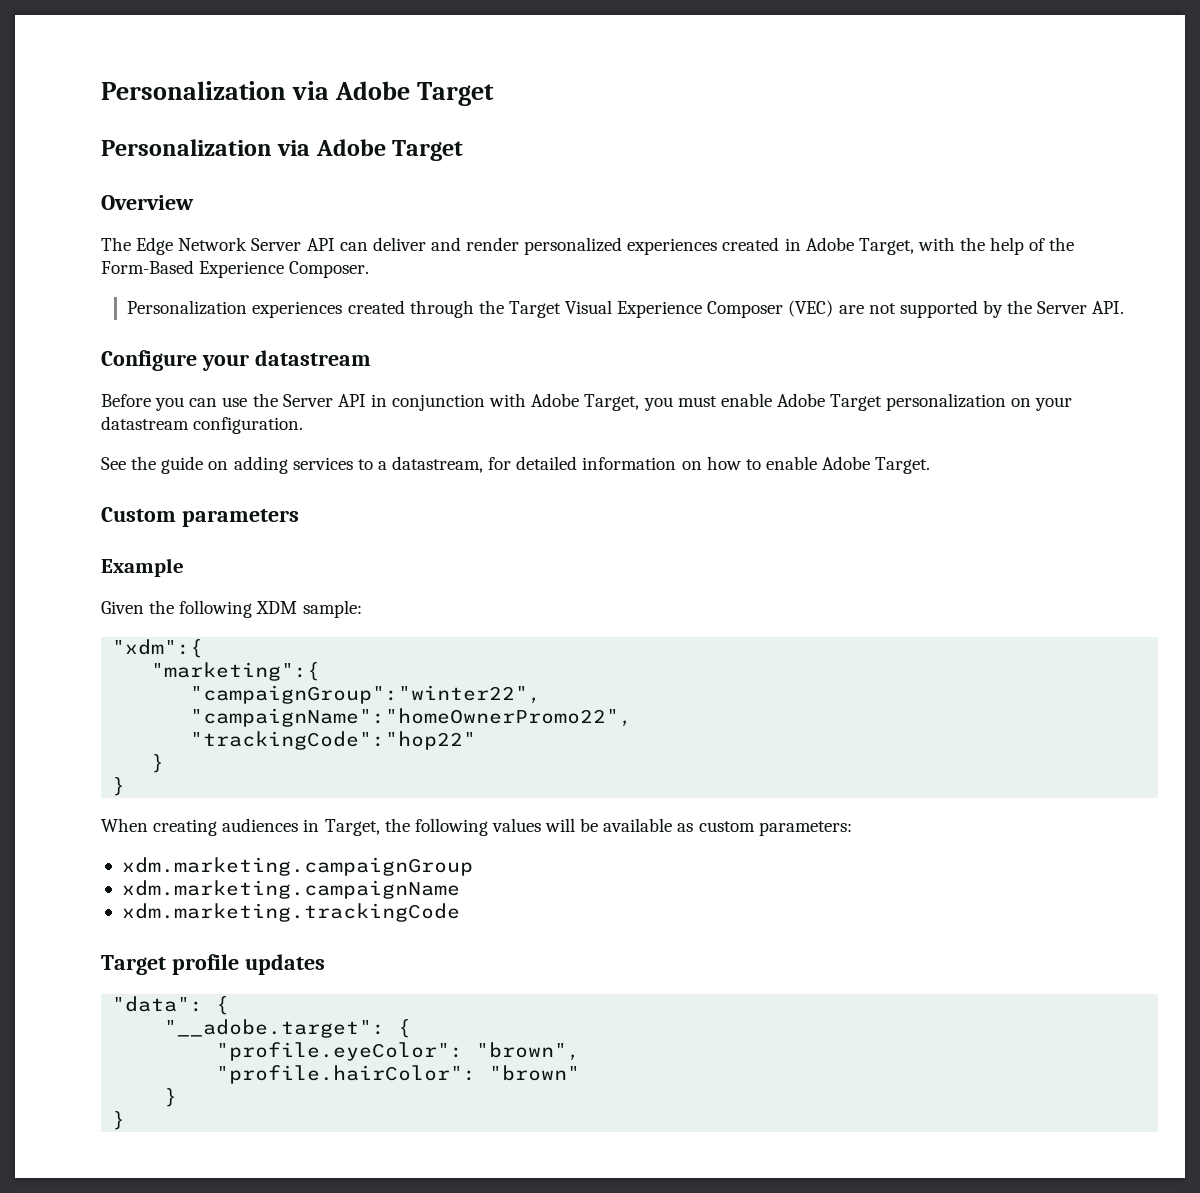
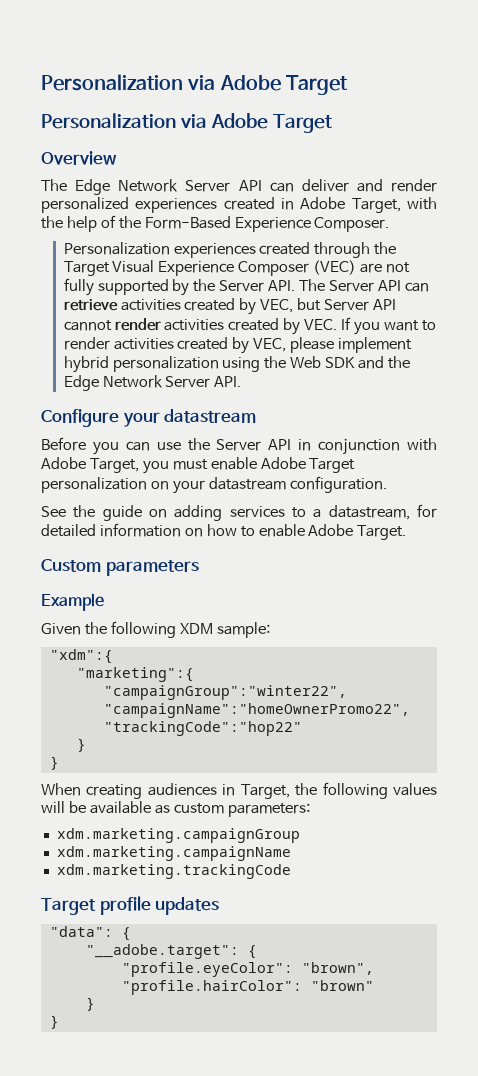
- Personalization experiences created through the Target Visual Experience Composer (VEC) are not supported by the Server API.
+ Personalization experiences created through the Target Visual Experience Composer (VEC) are not fully supported by the Server API. The Server API can retrieve activities created by VEC, but Server API cannot render activities created by VEC. If you want to render activities created by VEC, please implement hybrid personalization using the Web SDK and the Edge Network Server API.

